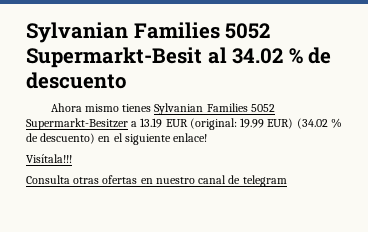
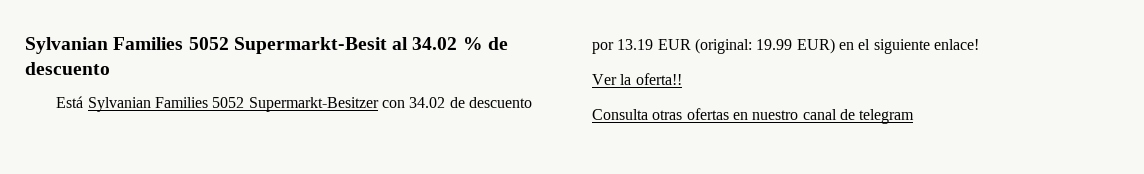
- Ahora mismo tienes Sylvanian Families 5052 Supermarkt-Besitzer a 13.19 EUR (original: 19.99 EUR) (34.02 % de descuento) en el siguiente enlace!
+ Está Sylvanian Families 5052 Supermarkt-Besitzer con 34.02 de descuento por 13.19 EUR (original: 19.99 EUR) en el siguiente enlace!
- Visítala!!!
+ Ver la oferta!!

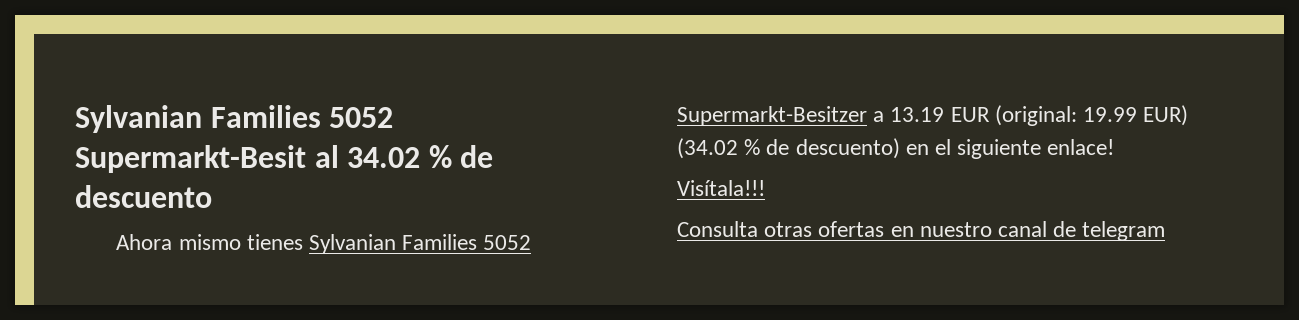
- Está Sylvanian Families 5052 Supermarkt-Besitzer con 34.02 de descuento por 13.19 EUR (original: 19.99 EUR) en el siguiente enlace!
+ Ahora mismo tienes Sylvanian Families 5052 Supermarkt-Besitzer a 13.19 EUR (original: 19.99 EUR) (34.02 % de descuento) en el siguiente enlace!
- Ver la oferta!!
+ Visítala!!!

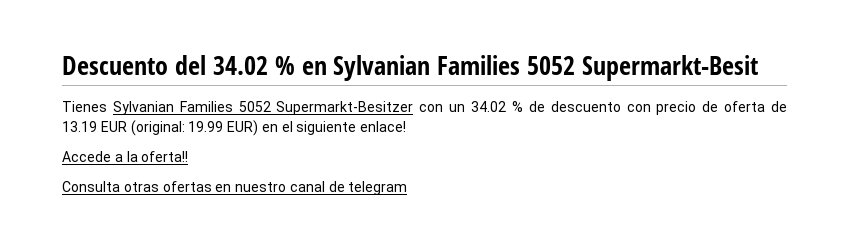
- Sylvanian Families 5052 Supermarkt-Besit al 34.02 % de descuento
- Ahora mismo tienes Sylvanian Families 5052 Supermarkt-Besitzer a 13.19 EUR (original: 19.99 EUR) (34.02 % de descuento) en el siguiente enlace!
+ Descuento del 34.02 % en Sylvanian Families 5052 Supermarkt-Besit
+ Tienes Sylvanian Families 5052 Supermarkt-Besitzer con un 34.02 % de descuento con precio de oferta de 13.19 EUR (original: 19.99 EUR) en el siguiente enlace!
- Visítala!!!
+ Accede a la oferta!!

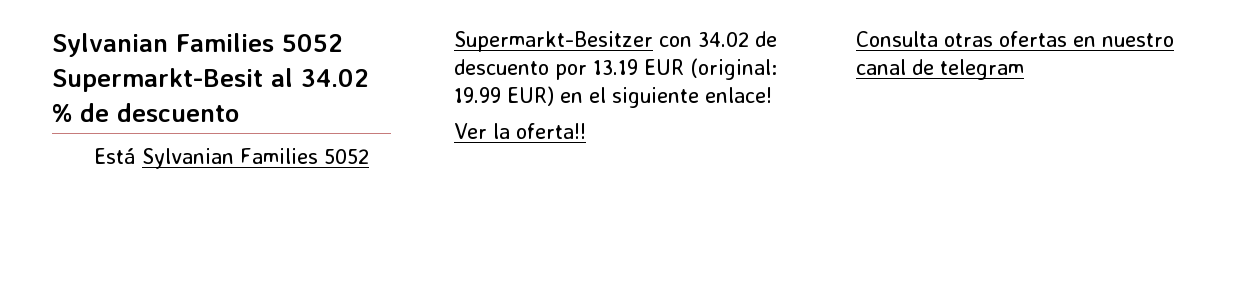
- Descuento del 34.02 % en Sylvanian Families 5052 Supermarkt-Besit
- Tienes Sylvanian Families 5052 Supermarkt-Besitzer con un 34.02 % de descuento con precio de oferta de 13.19 EUR (original: 19.99 EUR) en el siguiente enlace!
+ Sylvanian Families 5052 Supermarkt-Besit al 34.02 % de descuento
+ Está Sylvanian Families 5052 Supermarkt-Besitzer con 34.02 de descuento por 13.19 EUR (original: 19.99 EUR) en el siguiente enlace!
- Accede a la oferta!!
+ Ver la oferta!!

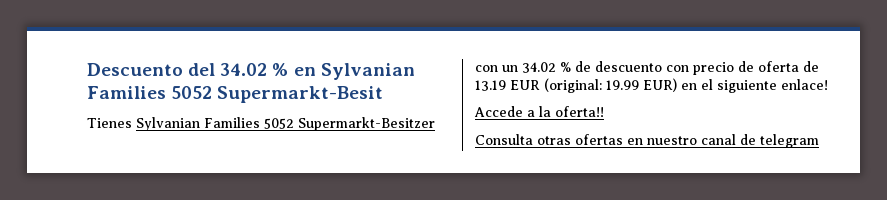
- Sylvanian Families 5052 Supermarkt-Besit al 34.02 % de descuento
- Está Sylvanian Families 5052 Supermarkt-Besitzer con 34.02 de descuento por 13.19 EUR (original: 19.99 EUR) en el siguiente enlace!
+ Descuento del 34.02 % en Sylvanian Families 5052 Supermarkt-Besit
+ Tienes Sylvanian Families 5052 Supermarkt-Besitzer con un 34.02 % de descuento con precio de oferta de 13.19 EUR (original: 19.99 EUR) en el siguiente enlace!
- Ver la oferta!!
+ Accede a la oferta!!

